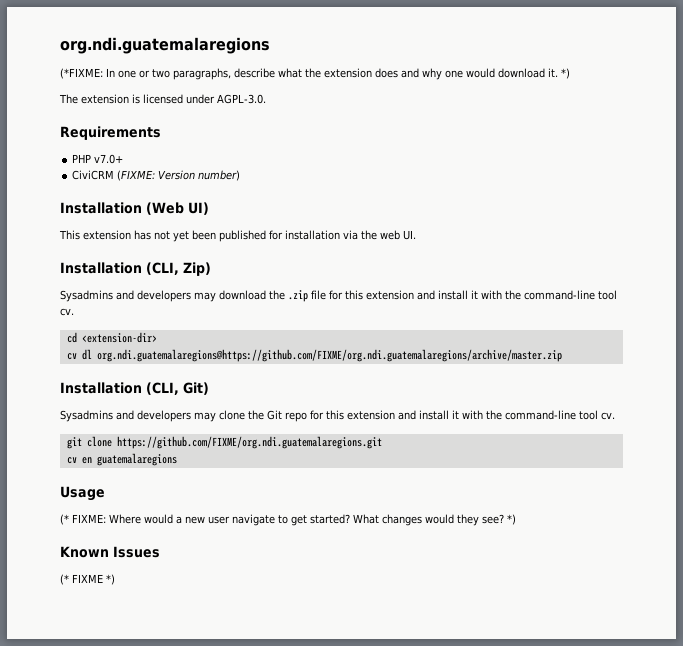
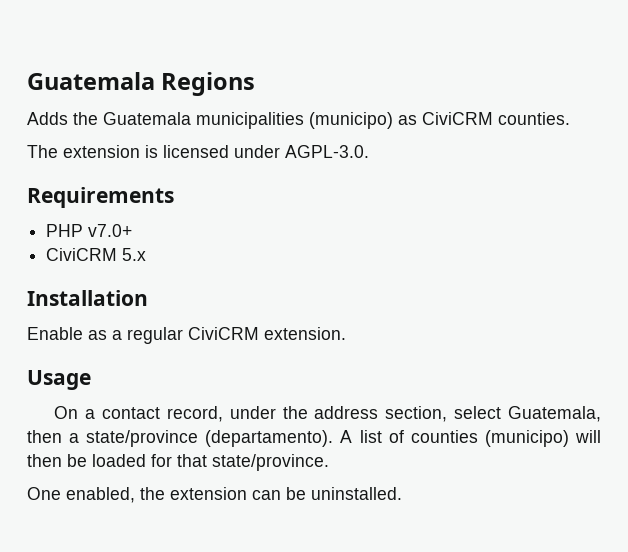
- org.ndi.guatemalaregions
- (*FIXME: In one or two paragraphs, describe what the extension does and why one would download it. *)
+ Guatemala Regions
+ Adds the Guatemala municipalities (municipo) as CiviCRM counties.
- CiviCRM (FIXME: Version number)
- Installation (Web UI)
- This extension has not yet been published for installation via the web UI.
- Installation (CLI, Zip)
- Sysadmins and developers may download the .zip file for this extension and install it with the command-line tool cv.
- cd <extension-dir>
- cv dl org.ndi.guatemalaregions@https://github.com/FIXME/org.ndi.guatemalaregions/archive/master.zip
- Installation (CLI, Git)
- Sysadmins and developers may clone the Git repo for this extension and install it with the command-line tool cv.
- git clone https://github.com/FIXME/org.ndi.guatemalaregions.git
- cv en guatemalaregions
+ CiviCRM 5.x
+ Installation
+ Enable as a regular CiviCRM extension.
  Usage
- (* FIXME: Where would a new user navigate to get started? What changes would they see? *)
- Known Issues
- (* FIXME *)
+ On a contact record, under the address section, select Guatemala, then a state/province (departamento). A list of counties (municipo) will then be loaded for that state/province.
+ One enabled, the extension can be uninstalled.

